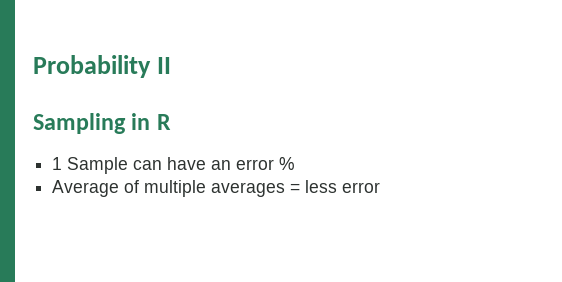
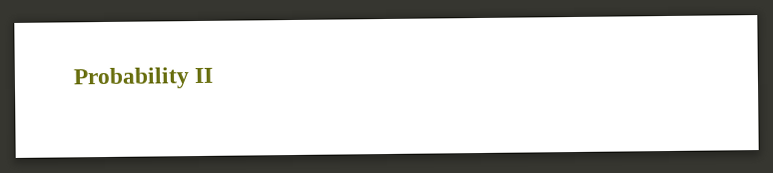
- Sampling in R
- 1 Sample can have an error %
- Average of multiple averages = less error

